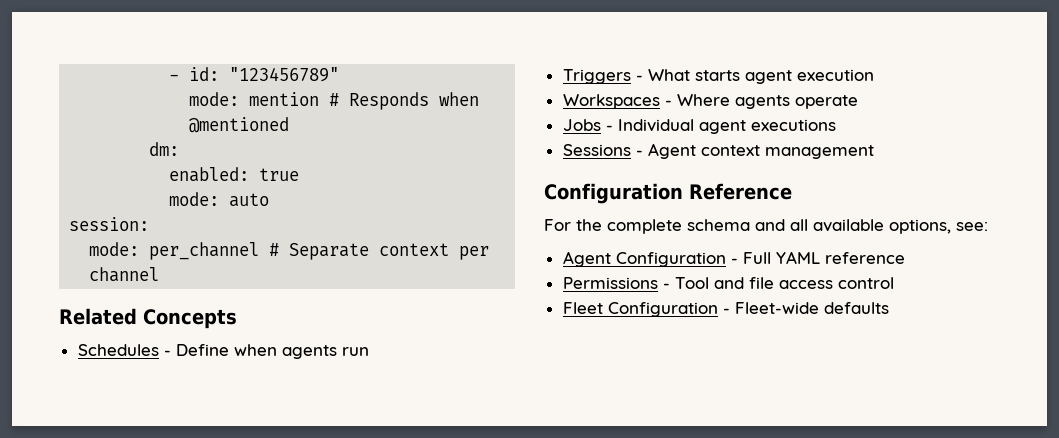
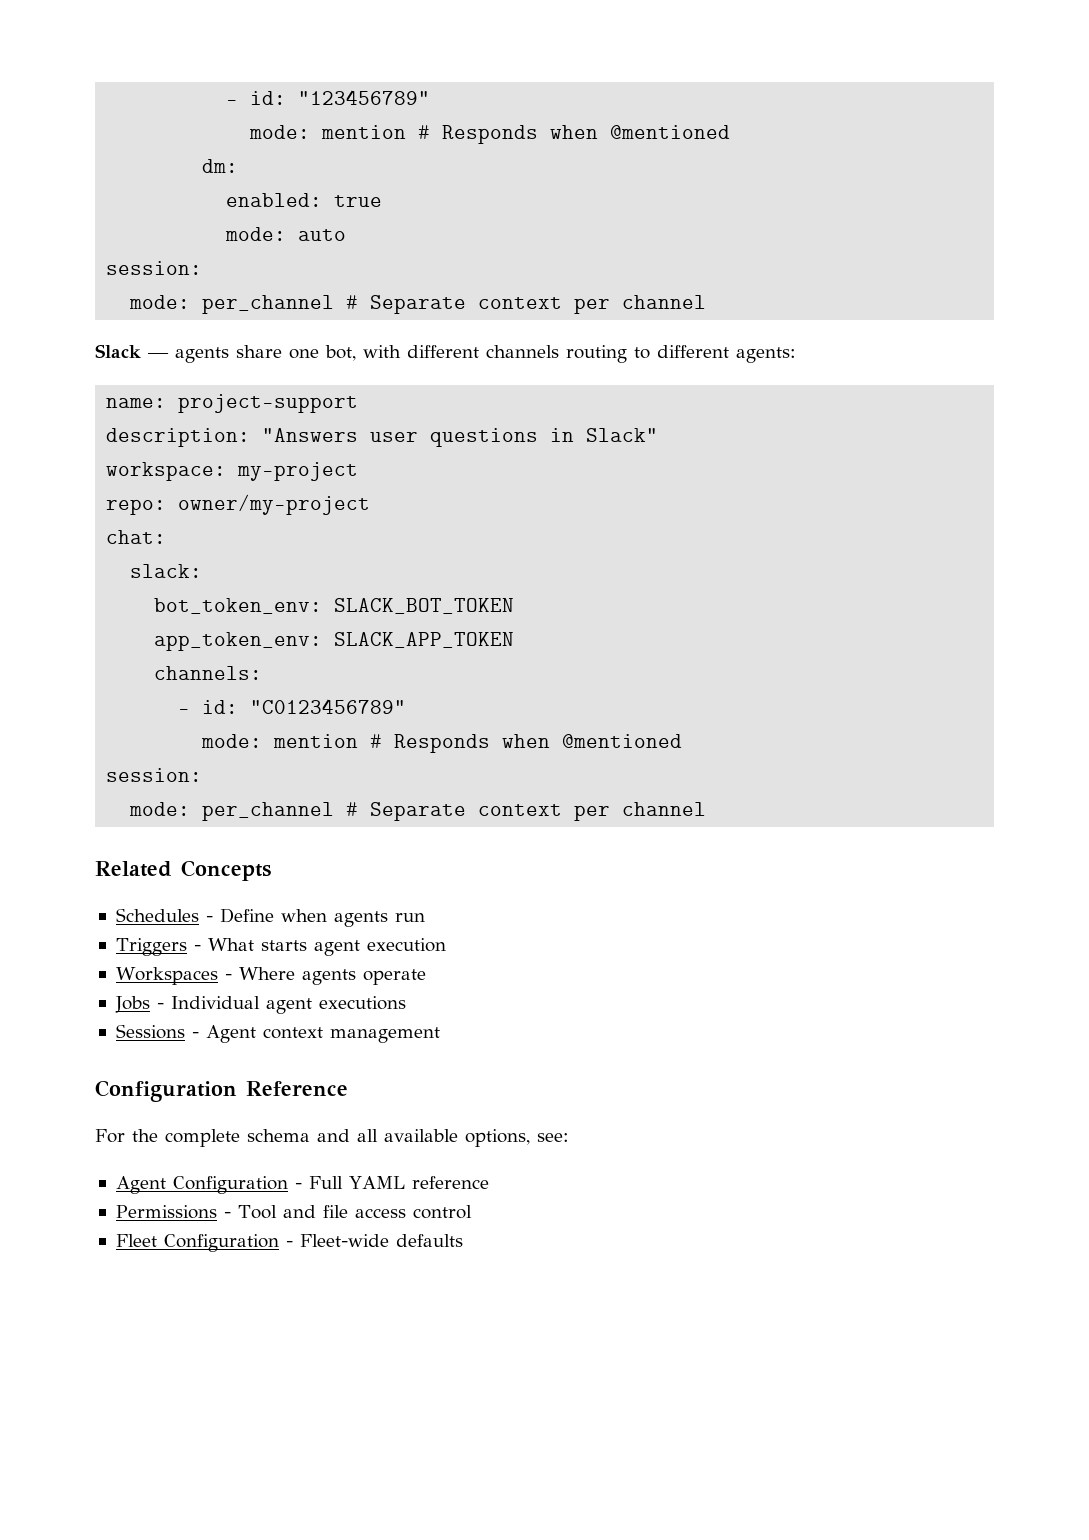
+ Slack — agents share one bot, with different channels routing to different agents:
+ name: project-support
+ description: "Answers user questions in Slack"
+ workspace: my-project
+ repo: owner/my-project
+ chat:
+ slack:
+ bot_token_env: SLACK_BOT_TOKEN
+ app_token_env: SLACK_APP_TOKEN
+ channels:
+ - id: "C0123456789"
+ mode: mention # Responds when @mentioned
+ session:
+ mode: per_channel # Separate context per channel

